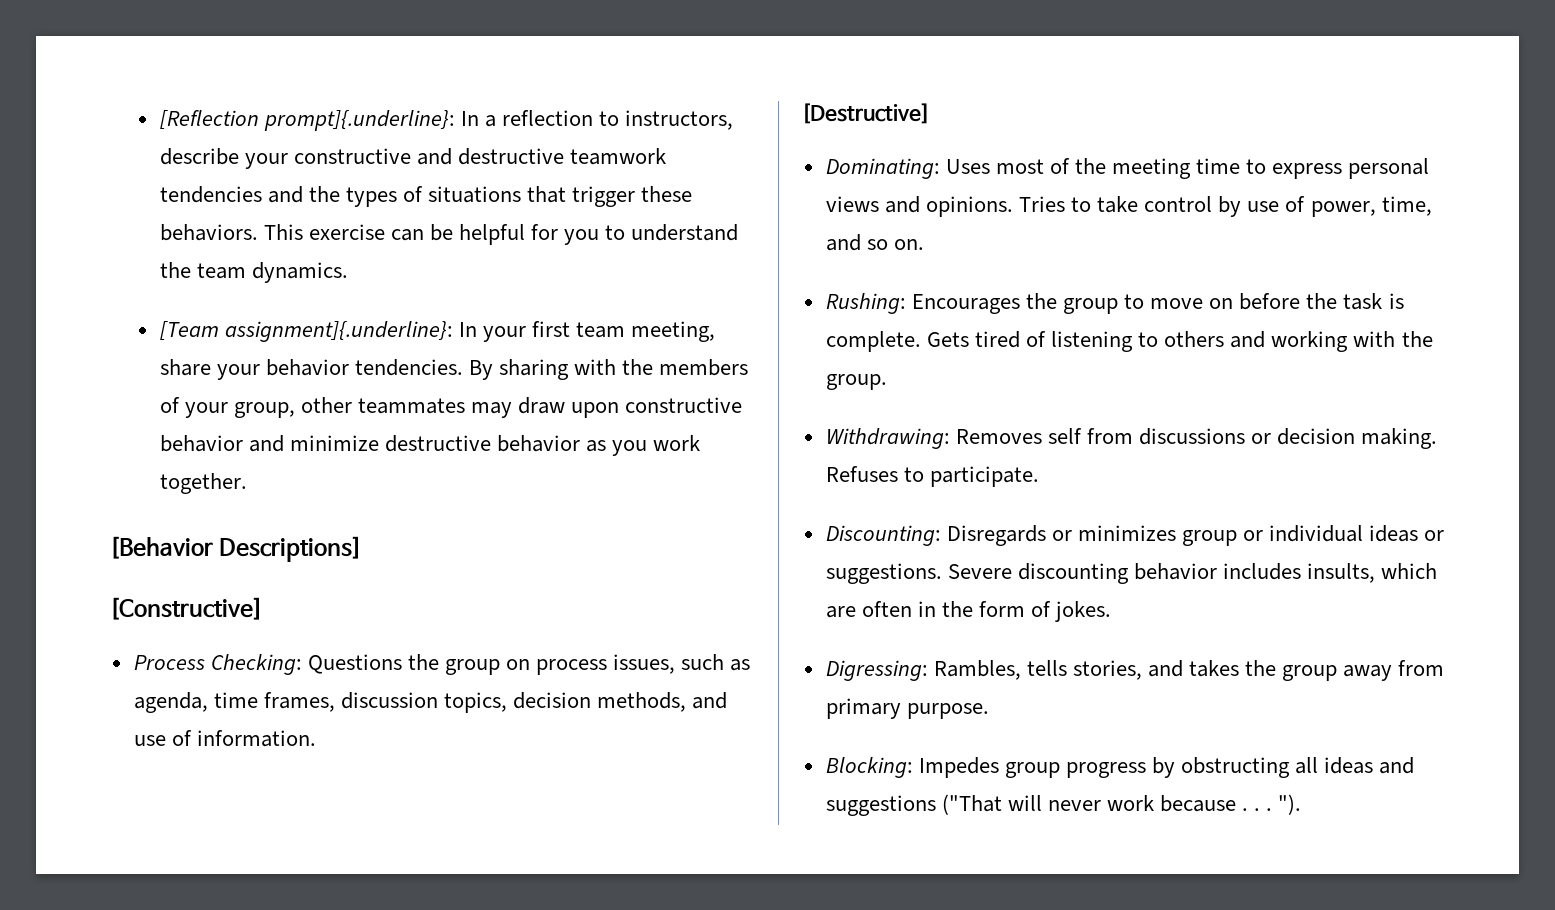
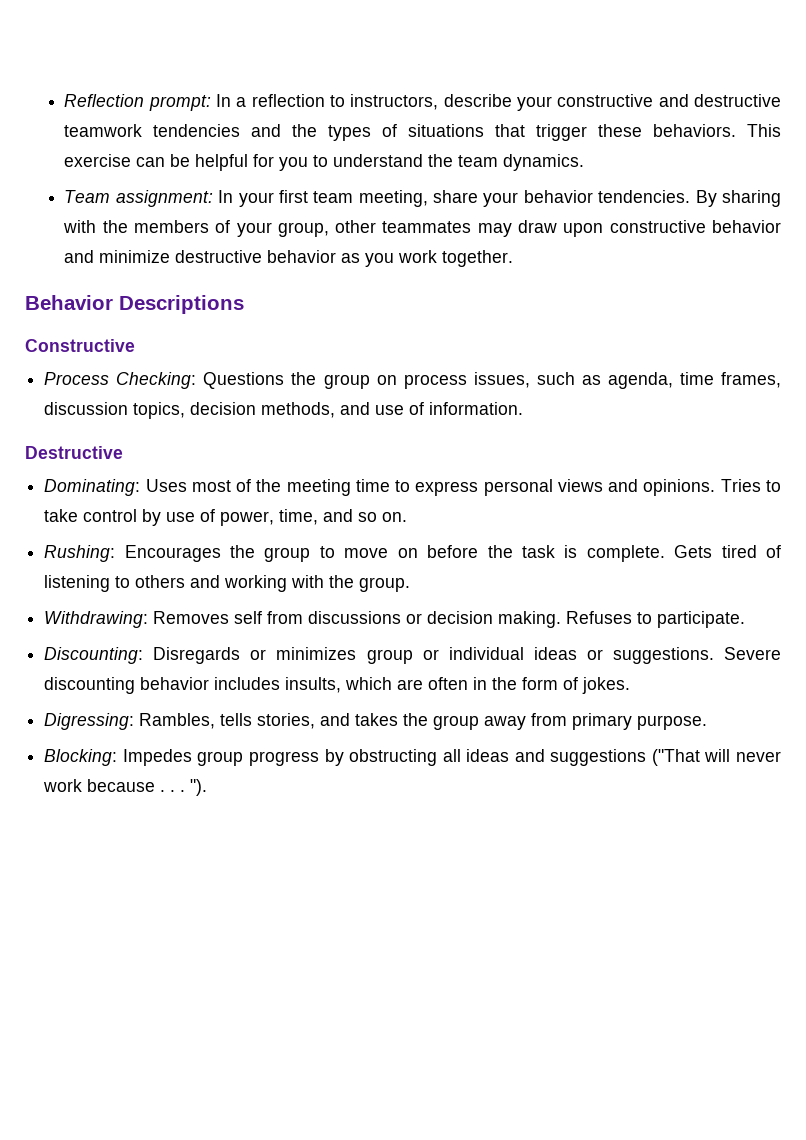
- [Reflection prompt]{.underline}: In a reflection to instructors, describe your constructive and destructive teamwork tendencies and the types of situations that trigger these behaviors.
+ Reflection prompt: In a reflection to instructors, describe your constructive and destructive teamwork tendencies and the types of situations that trigger these behaviors.
- [Team assignment]{.underline}: In your first team meeting, share your behavior tendencies.
+ Team assignment: In your first team meeting, share your behavior tendencies.
- [Behavior Descriptions]
- [Constructive]
+ Behavior Descriptions
+ Constructive
- [Destructive]
+ Destructive

